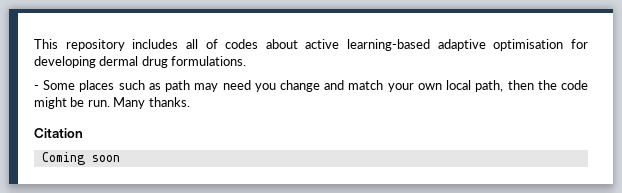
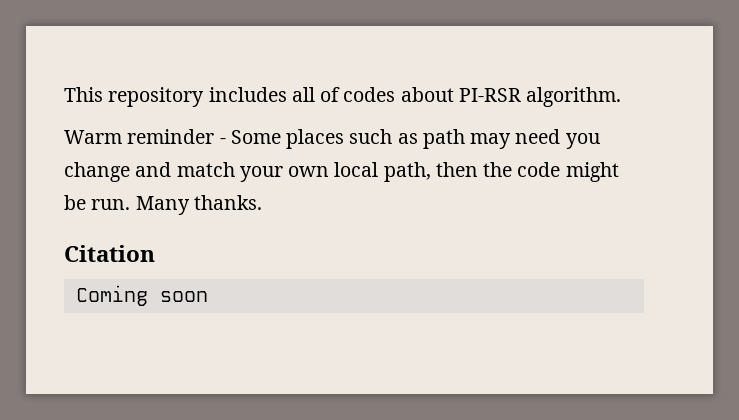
- This repository includes all of codes about active learning-based adaptive optimisation for developing dermal drug formulations.
- - Some places such as path may need you change and match your own local path, then the code might be run.
+ This repository includes all of codes about PI-RSR algorithm.
+ Warm reminder - Some places such as path may need you change and match your own local path, then the code might be run.

